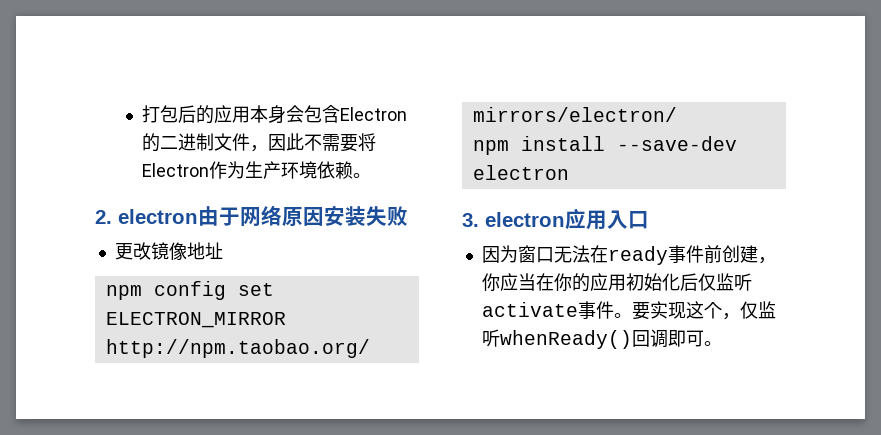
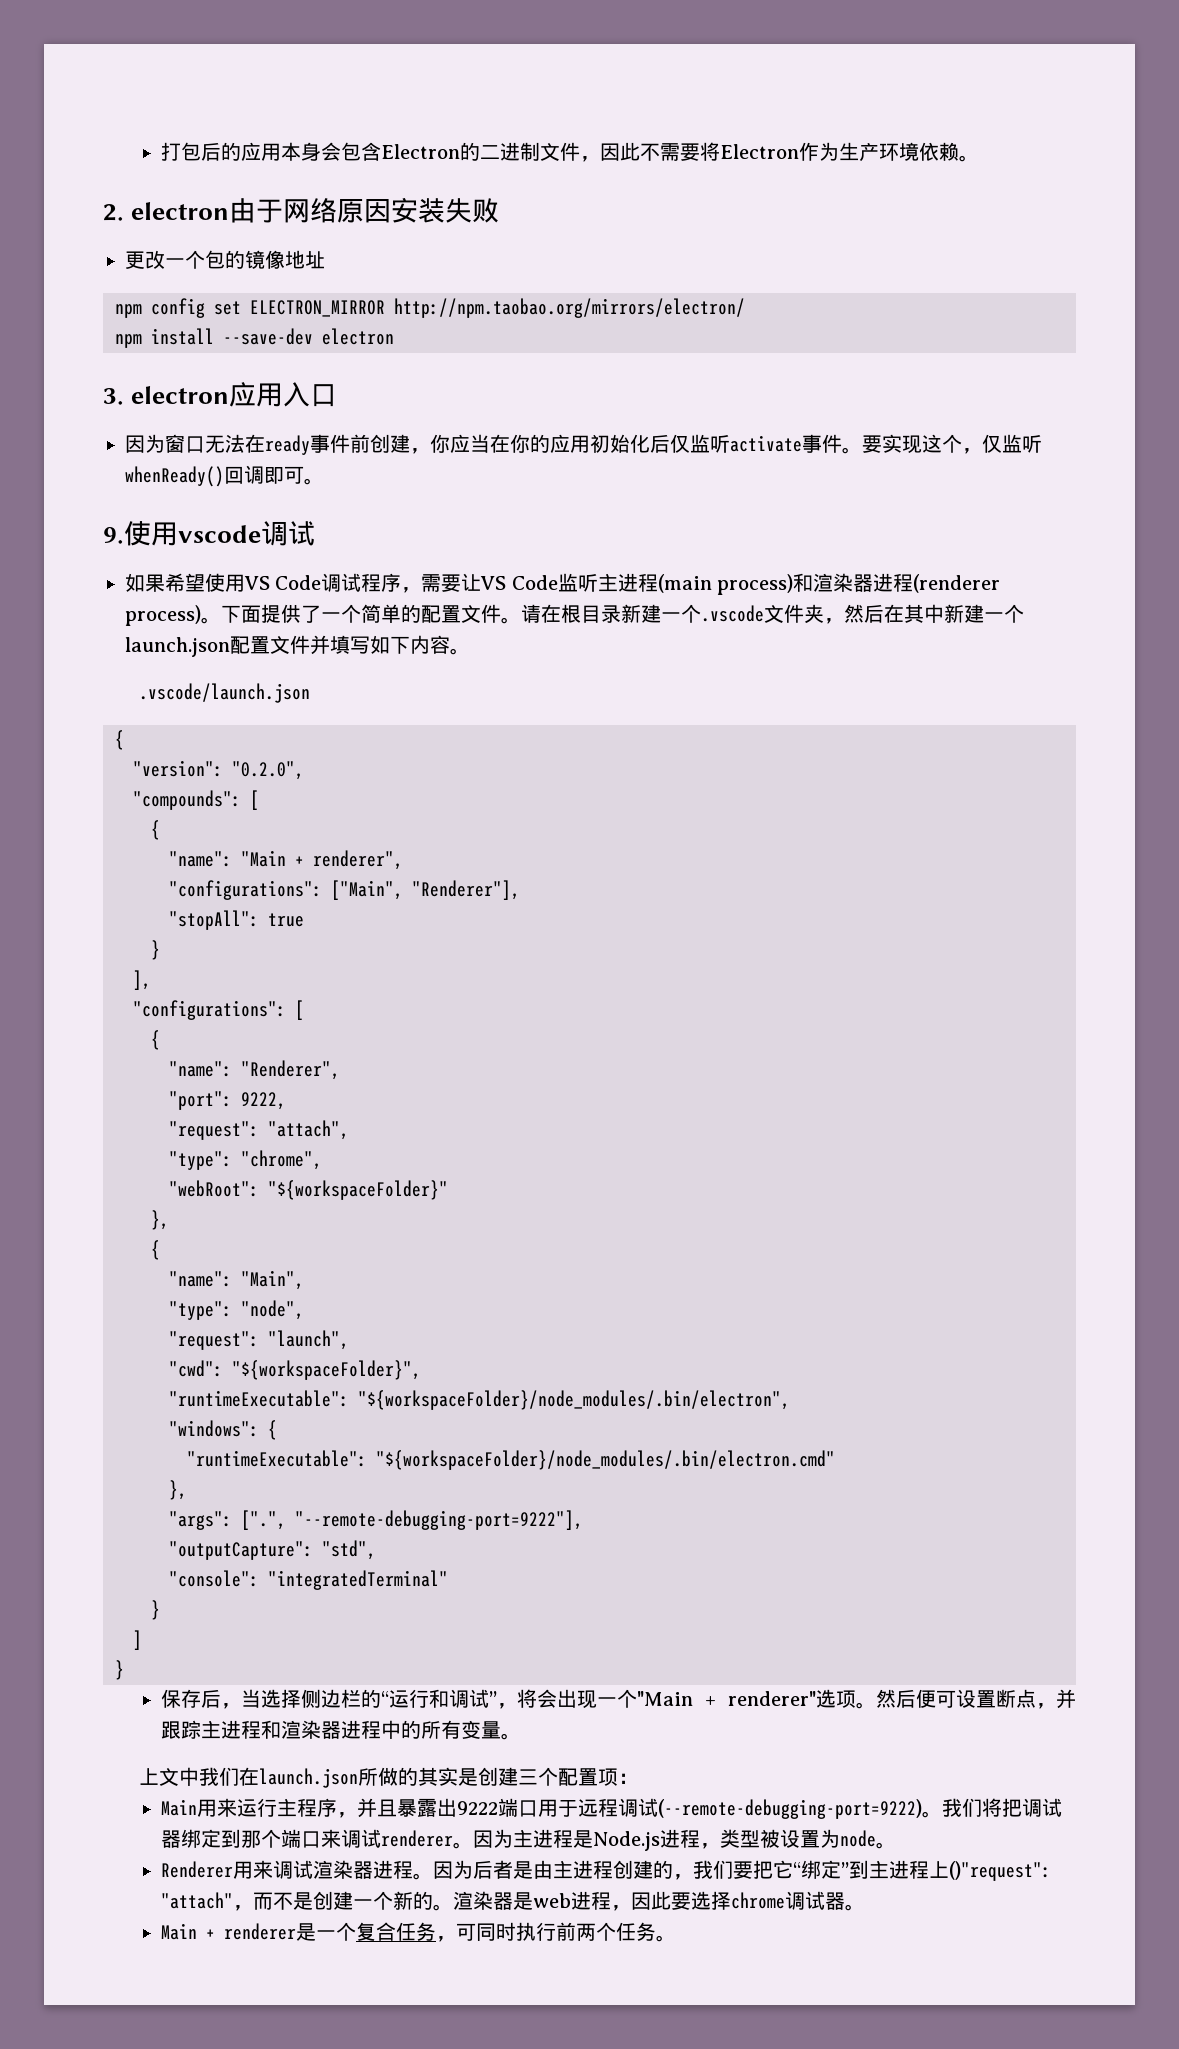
- 更改镜像地址
+ 更改一个包的镜像地址
+ 9.使用vscode调试
+ 如果希望使用VS Code调试程序，需要让VS Code监听主进程(main process)和渲染器进程(renderer process)。下面提供了一个简单的配置文件。请在根目录新建一个.vscode文件夹，然后在其中新建一个launch.json配置文件并填写如下内容。
+ .vscode/launch.json
+ {
+ "version": "0.2.0",
+ "compounds": [
+ {
+ "name": "Main + renderer",
+ "configurations": ["Main", "Renderer"],
+ "stopAll": true
+ }
+ ],
+ "configurations": [
+ {
+ "name": "Renderer",
+ "port": 9222,
+ "request": "attach",
+ "type": "chrome",
+ "webRoot": "${workspaceFolder}"
+ },
+ {
+ "name": "Main",
+ "type": "node",
+ "request": "launch",
+ "cwd": "${workspaceFolder}",
+ "runtimeExecutable": "${workspaceFolder}/node_modules/.bin/electron",
+ "windows": {
+ "runtimeExecutable": "${workspaceFolder}/node_modules/.bin/electron.cmd"
+ },
+ "args": [".", "--remote-debugging-port=9222"],
+ "outputCapture": "std",
+ "console": "integratedTerminal"
+ }
+ ]
+ }
+ 保存后，当选择侧边栏的“运行和调试”，将会出现一个"Main + renderer"选项。然后便可设置断点，并跟踪主进程和渲染器进程中的所有变量。
+ 上文中我们在launch.json所做的其实是创建三个配置项：
+ Main用来运行主程序，并且暴露出9222端口用于远程调试(--remote-debugging-port=9222)。我们将把调试器绑定到那个端口来调试renderer。因为主进程是Node.js进程，类型被设置为node。
+ Renderer用来调试渲染器进程。因为后者是由主进程创建的，我们要把它“绑定”到主进程上()"request": "attach"，而不是创建一个新的。渲染器是web进程，因此要选择chrome调试器。
+ Main + renderer是一个复合任务，可同时执行前两个任务。

